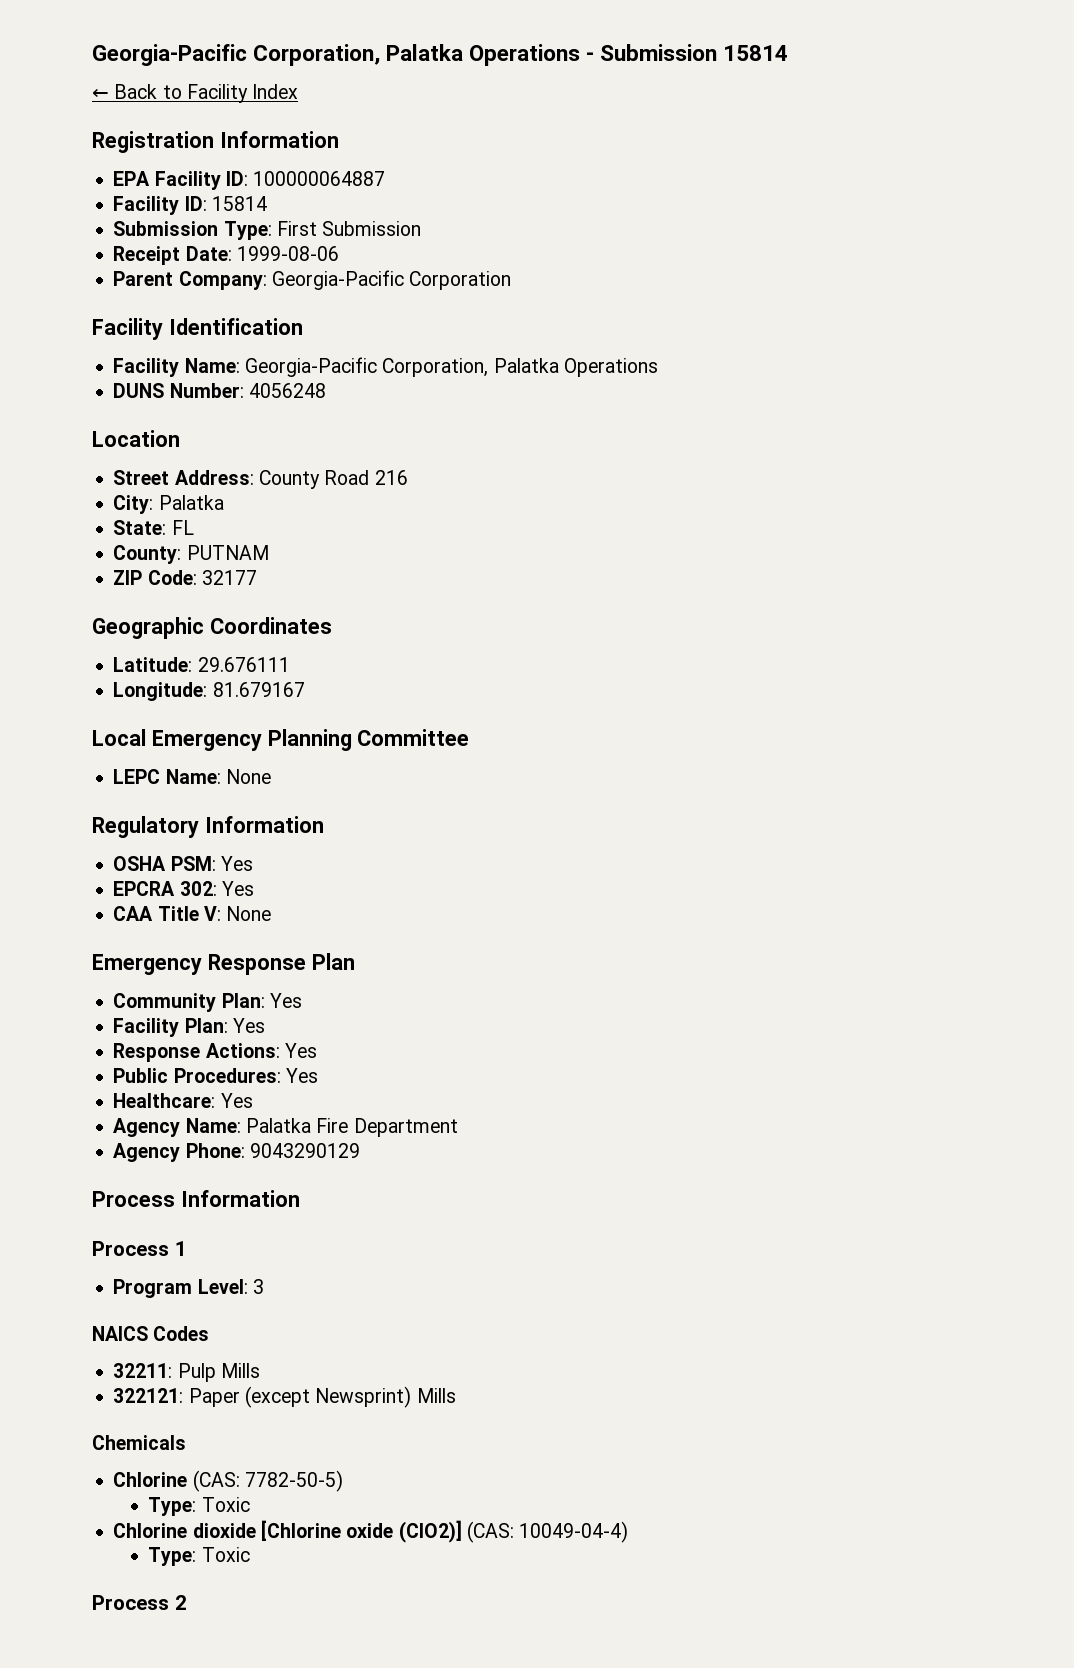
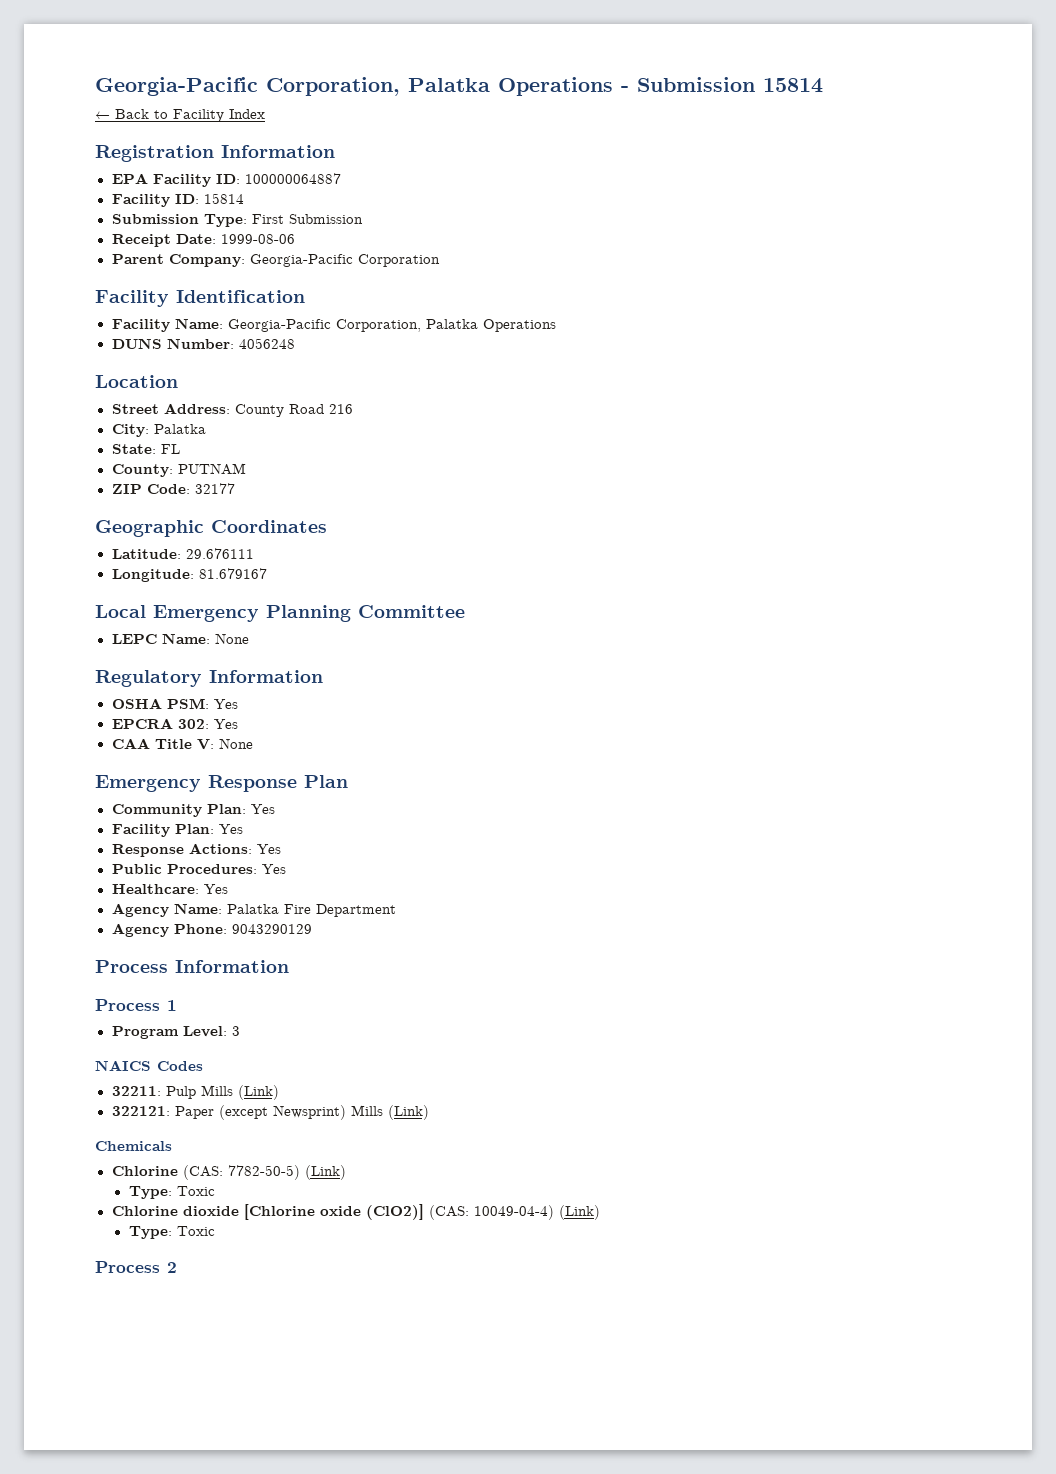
- 32211: Pulp Mills
+ 32211: Pulp Mills (Link)
- 322121: Paper (except Newsprint) Mills
+ 322121: Paper (except Newsprint) Mills (Link)
- Chlorine (CAS: 7782-50-5)
+ Chlorine (CAS: 7782-50-5) (Link)
- Chlorine dioxide [Chlorine oxide (ClO2)] (CAS: 10049-04-4)
+ Chlorine dioxide [Chlorine oxide (ClO2)] (CAS: 10049-04-4) (Link)

